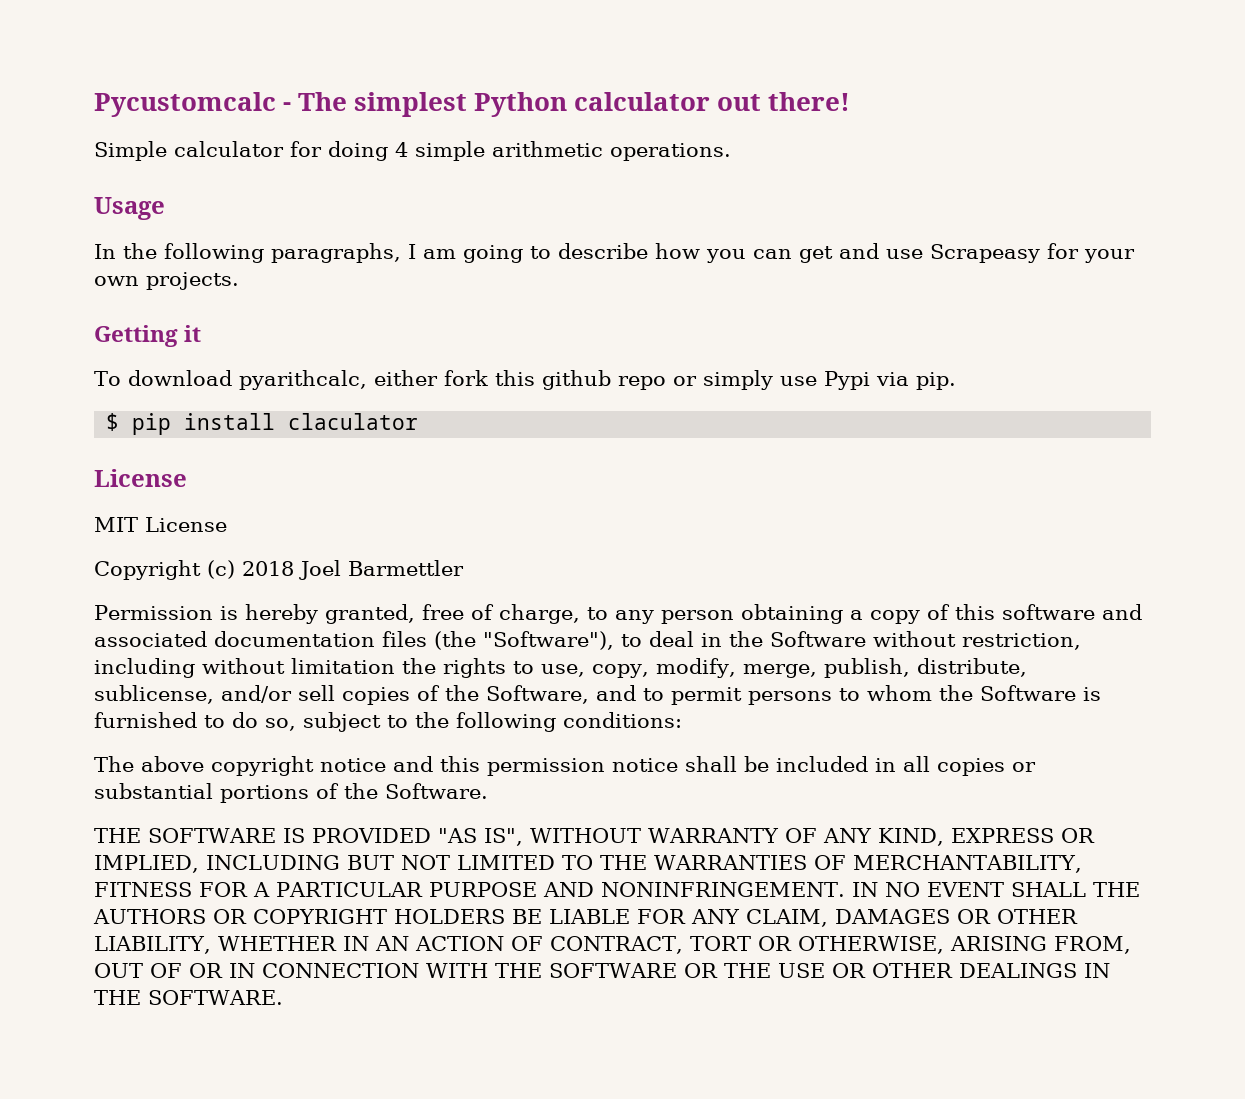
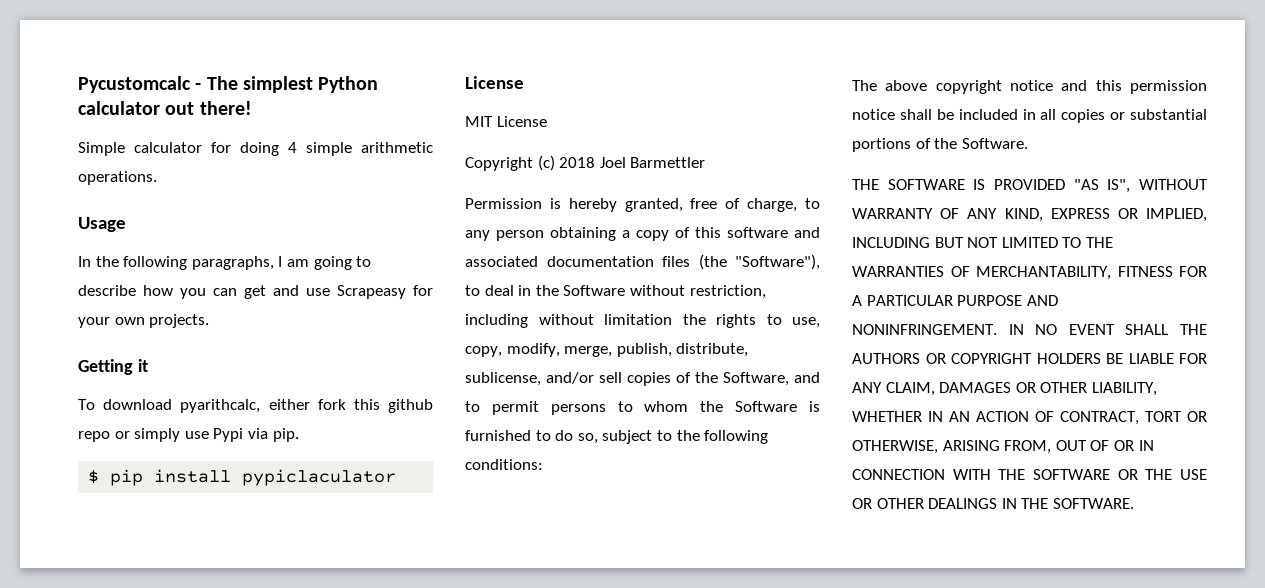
- $ pip install claculator
+ $ pip install pypiclaculator

